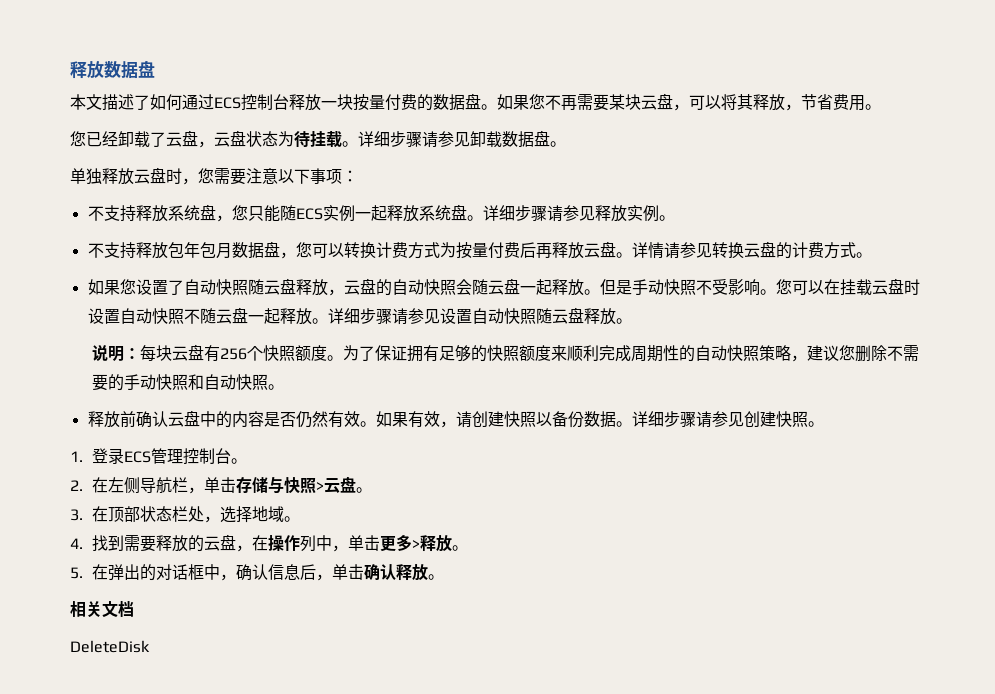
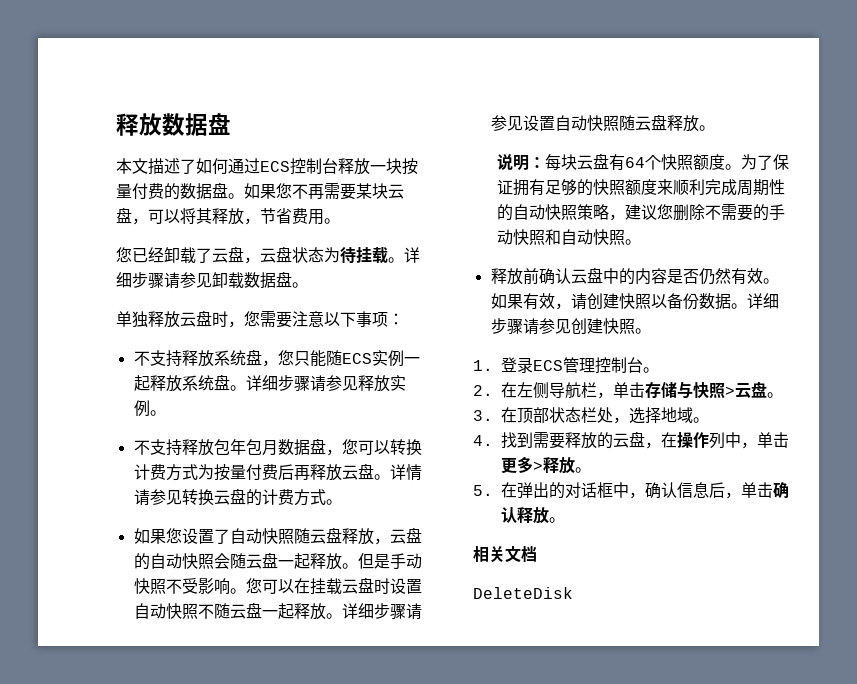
- 说明：每块云盘有256个快照额度。
+ 说明：每块云盘有64个快照额度。

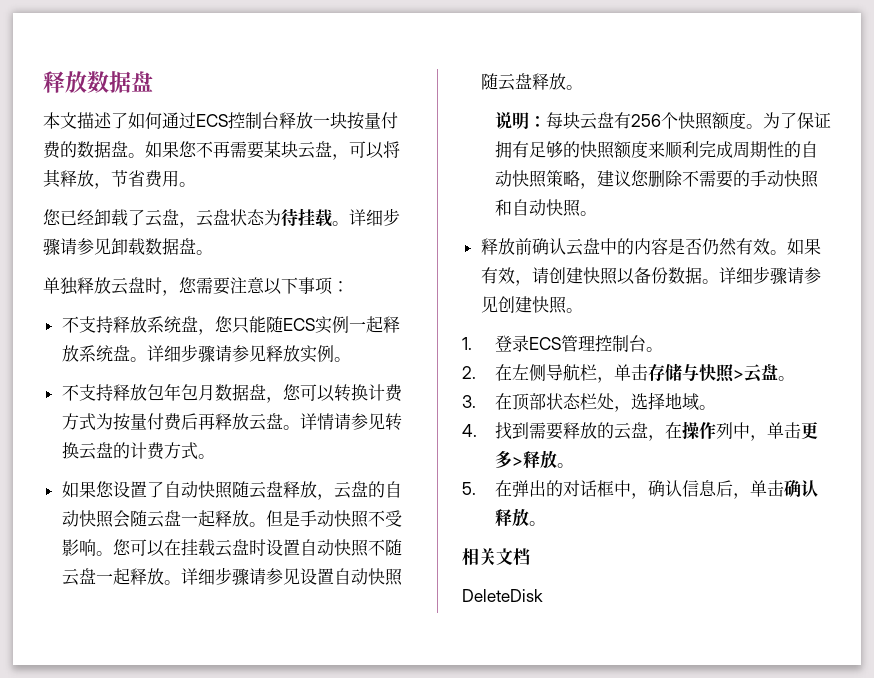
- 说明：每块云盘有64个快照额度。
+ 说明：每块云盘有256个快照额度。

